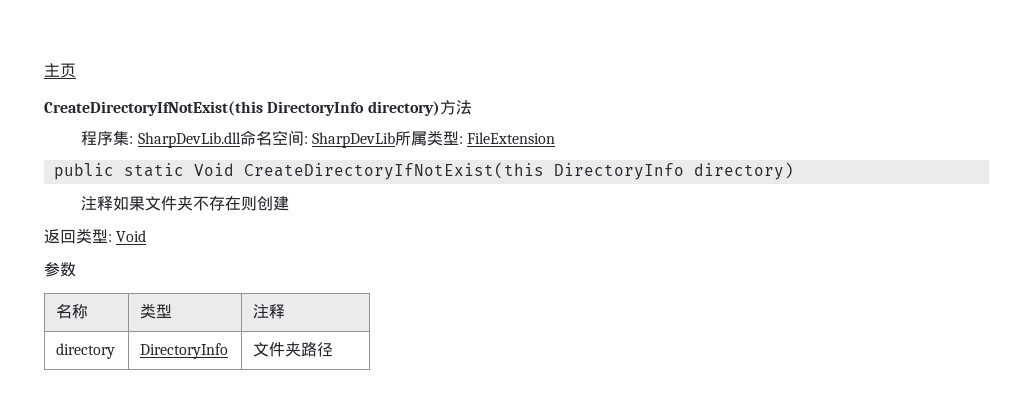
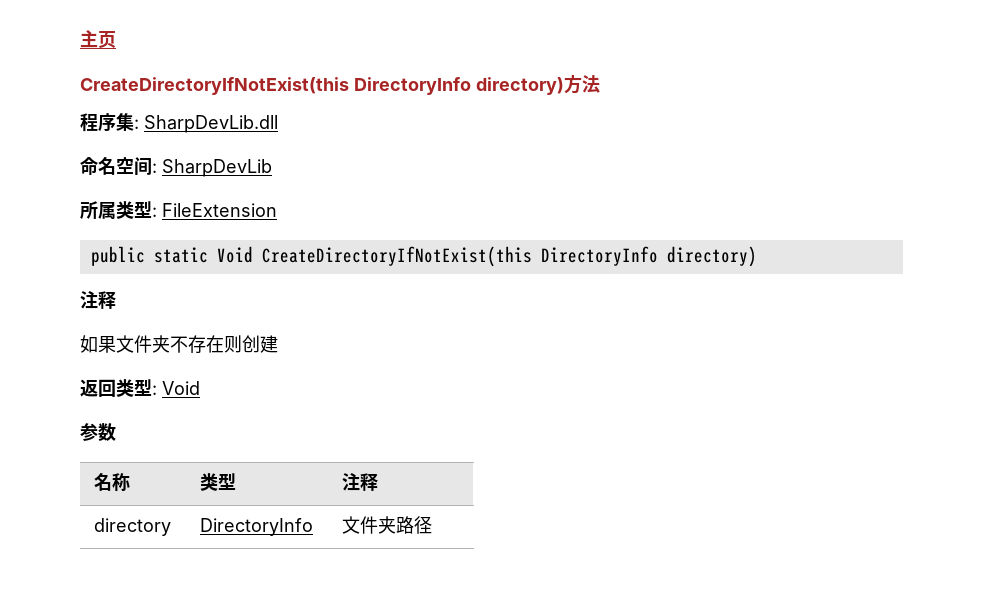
- 程序集: SharpDevLib.dll命名空间: SharpDevLib所属类型: FileExtension
+ 程序集: SharpDevLib.dll
+ 命名空间: SharpDevLib
+ 所属类型: FileExtension
  public static Void CreateDirectoryIfNotExist(this DirectoryInfo directory)
- 注释如果文件夹不存在则创建
+ 注释
+ 如果文件夹不存在则创建

